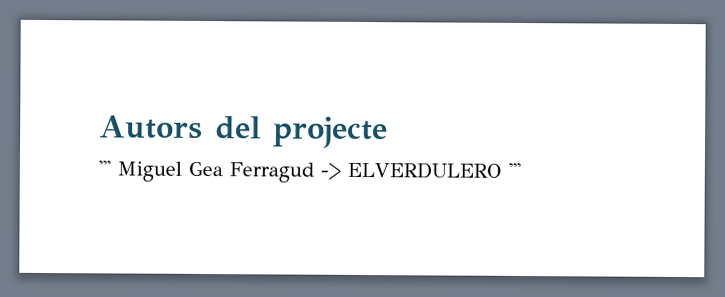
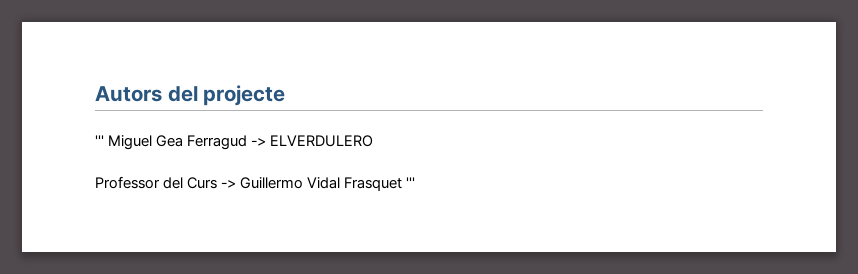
- ''' Miguel Gea Ferragud -> ELVERDULERO '''
+ ''' Miguel Gea Ferragud -> ELVERDULERO
+ Professor del Curs -> Guillermo Vidal Frasquet '''

